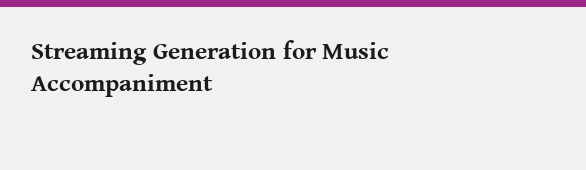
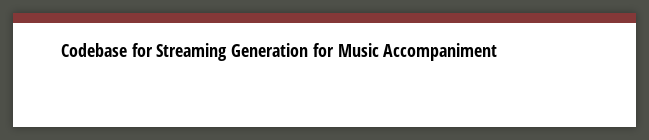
- Streaming Generation for Music Accompaniment
+ Codebase for Streaming Generation for Music Accompaniment

